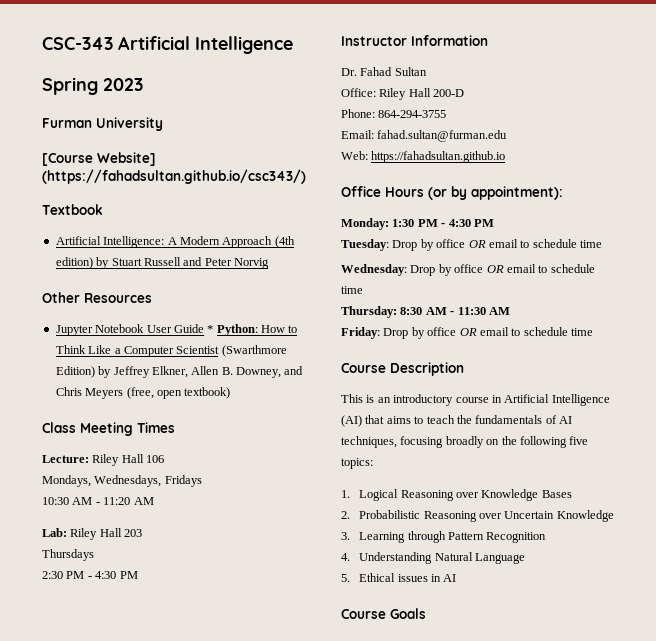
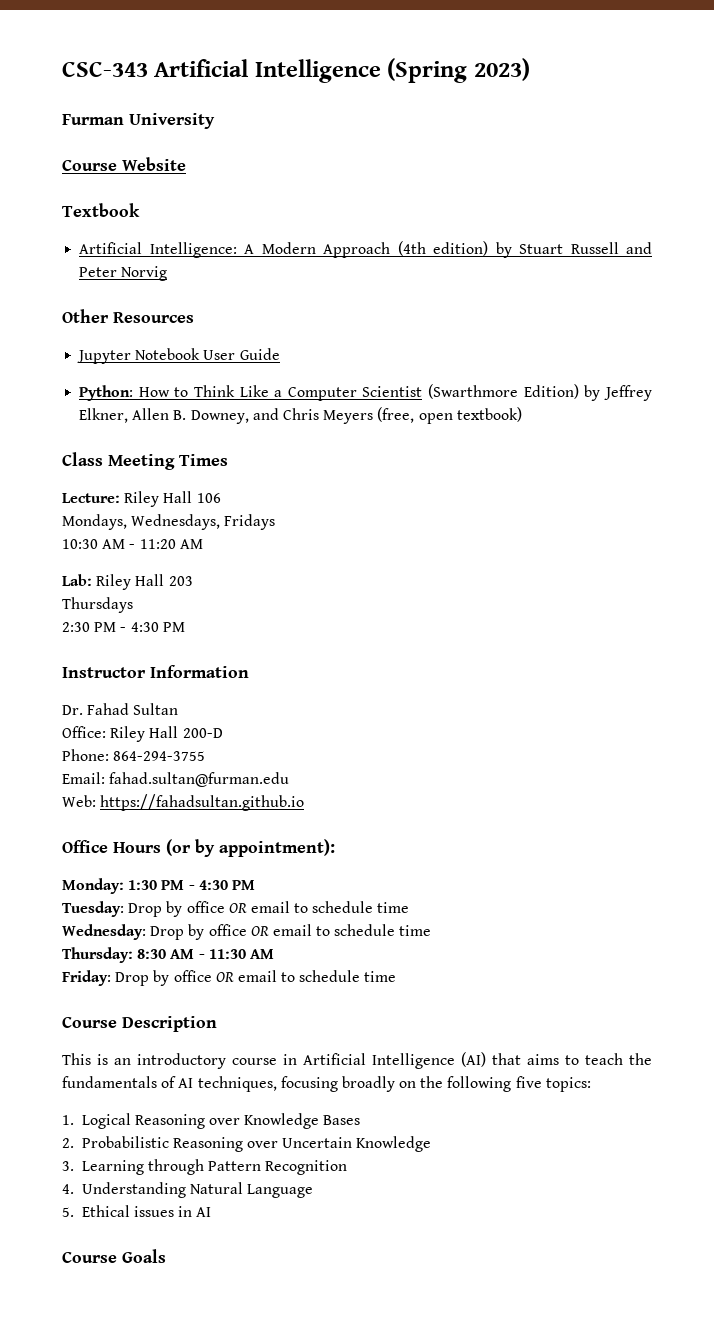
- CSC-343 Artificial Intelligence
- Spring 2023
+ CSC-343 Artificial Intelligence (Spring 2023)
- [Course Website] (https://fahadsultan.github.io/csc343/)
+ Course Website
- Jupyter Notebook User Guide * Python: How to Think Like a Computer Scientist (Swarthmore Edition) by Jeffrey Elkner, Allen B. Downey, and Chris Meyers (free, open textbook)
+ Jupyter Notebook User Guide
+ Python: How to Think Like a Computer Scientist (Swarthmore Edition) by Jeffrey Elkner, Allen B. Downey, and Chris Meyers (free, open textbook)

